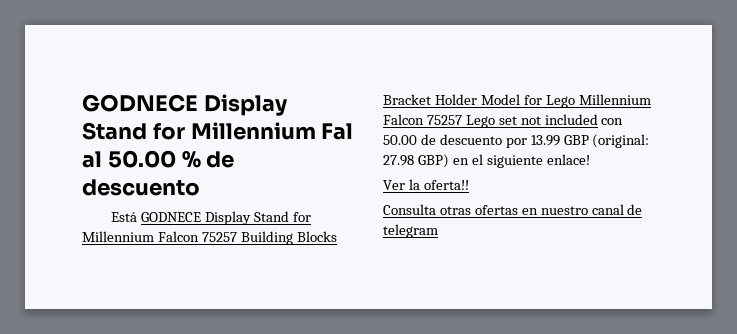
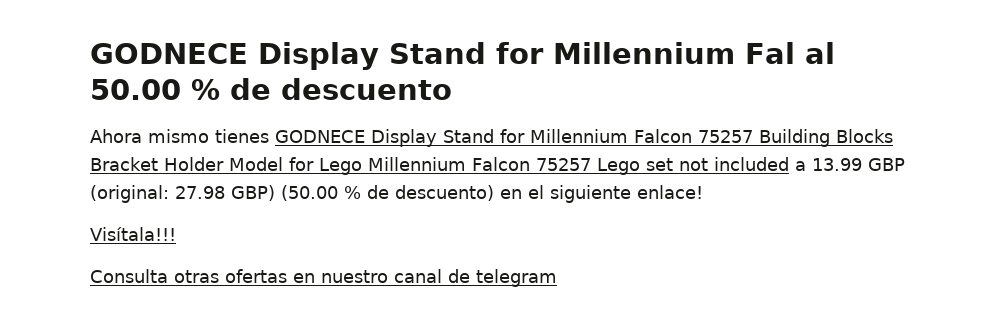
- Está GODNECE Display Stand for Millennium Falcon 75257 Building Blocks Bracket Holder Model for Lego Millennium Falcon 75257 Lego set not included con 50.00 de descuento por 13.99 GBP (original: 27.98 GBP) en el siguiente enlace!
+ Ahora mismo tienes GODNECE Display Stand for Millennium Falcon 75257 Building Blocks Bracket Holder Model for Lego Millennium Falcon 75257 Lego set not included a 13.99 GBP (original: 27.98 GBP) (50.00 % de descuento) en el siguiente enlace!
- Ver la oferta!!
+ Visítala!!!

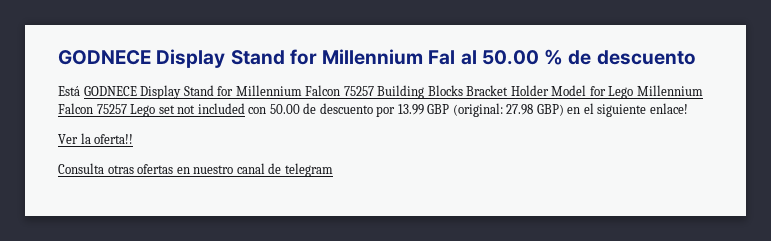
- Ahora mismo tienes GODNECE Display Stand for Millennium Falcon 75257 Building Blocks Bracket Holder Model for Lego Millennium Falcon 75257 Lego set not included a 13.99 GBP (original: 27.98 GBP) (50.00 % de descuento) en el siguiente enlace!
+ Está GODNECE Display Stand for Millennium Falcon 75257 Building Blocks Bracket Holder Model for Lego Millennium Falcon 75257 Lego set not included con 50.00 de descuento por 13.99 GBP (original: 27.98 GBP) en el siguiente enlace!
- Visítala!!!
+ Ver la oferta!!

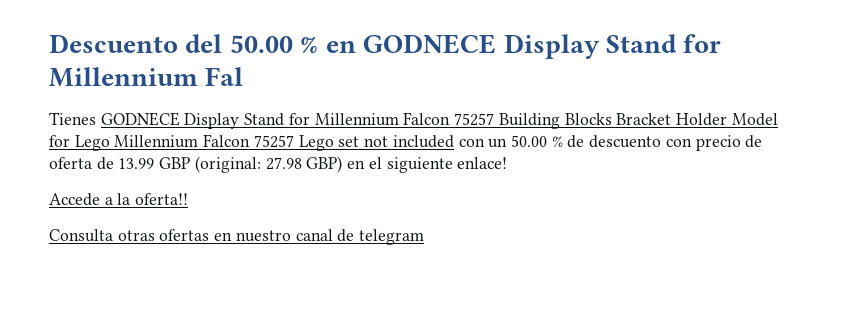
- GODNECE Display Stand for Millennium Fal al 50.00 % de descuento
- Está GODNECE Display Stand for Millennium Falcon 75257 Building Blocks Bracket Holder Model for Lego Millennium Falcon 75257 Lego set not included con 50.00 de descuento por 13.99 GBP (original: 27.98 GBP) en el siguiente enlace!
+ Descuento del 50.00 % en GODNECE Display Stand for Millennium Fal
+ Tienes GODNECE Display Stand for Millennium Falcon 75257 Building Blocks Bracket Holder Model for Lego Millennium Falcon 75257 Lego set not included con un 50.00 % de descuento con precio de oferta de 13.99 GBP (original: 27.98 GBP) en el siguiente enlace!
- Ver la oferta!!
+ Accede a la oferta!!

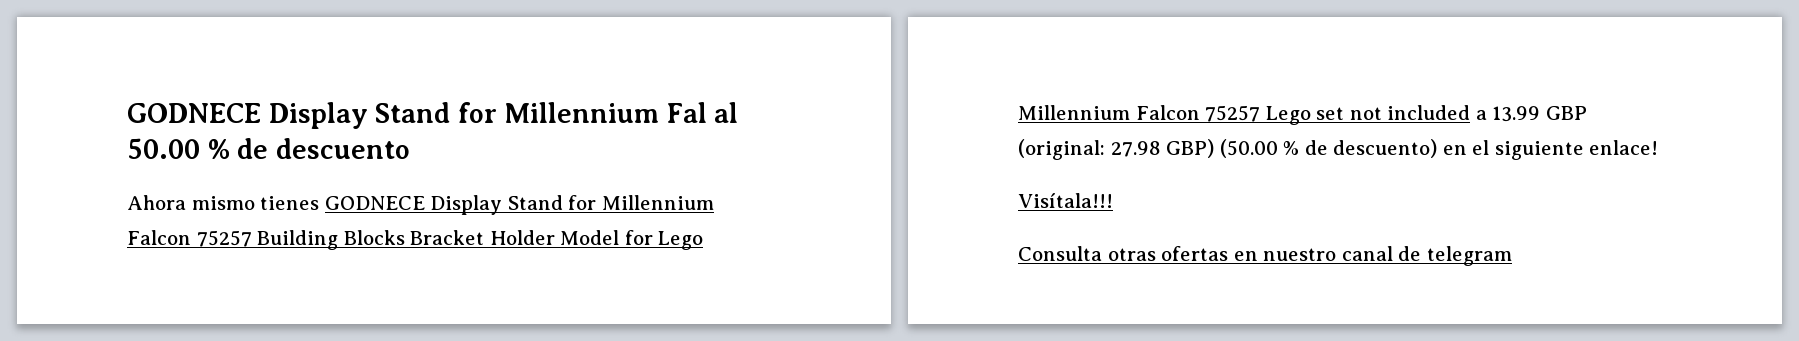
- Descuento del 50.00 % en GODNECE Display Stand for Millennium Fal
- Tienes GODNECE Display Stand for Millennium Falcon 75257 Building Blocks Bracket Holder Model for Lego Millennium Falcon 75257 Lego set not included con un 50.00 % de descuento con precio de oferta de 13.99 GBP (original: 27.98 GBP) en el siguiente enlace!
+ GODNECE Display Stand for Millennium Fal al 50.00 % de descuento
+ Ahora mismo tienes GODNECE Display Stand for Millennium Falcon 75257 Building Blocks Bracket Holder Model for Lego Millennium Falcon 75257 Lego set not included a 13.99 GBP (original: 27.98 GBP) (50.00 % de descuento) en el siguiente enlace!
- Accede a la oferta!!
+ Visítala!!!

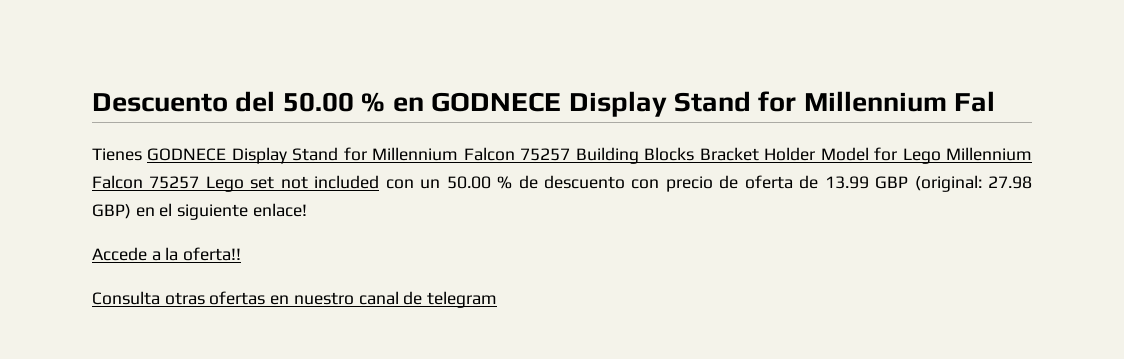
- GODNECE Display Stand for Millennium Fal al 50.00 % de descuento
- Ahora mismo tienes GODNECE Display Stand for Millennium Falcon 75257 Building Blocks Bracket Holder Model for Lego Millennium Falcon 75257 Lego set not included a 13.99 GBP (original: 27.98 GBP) (50.00 % de descuento) en el siguiente enlace!
+ Descuento del 50.00 % en GODNECE Display Stand for Millennium Fal
+ Tienes GODNECE Display Stand for Millennium Falcon 75257 Building Blocks Bracket Holder Model for Lego Millennium Falcon 75257 Lego set not included con un 50.00 % de descuento con precio de oferta de 13.99 GBP (original: 27.98 GBP) en el siguiente enlace!
- Visítala!!!
+ Accede a la oferta!!

